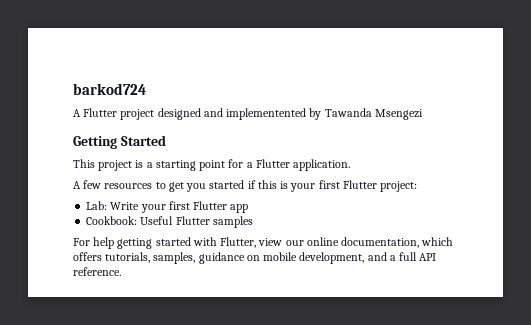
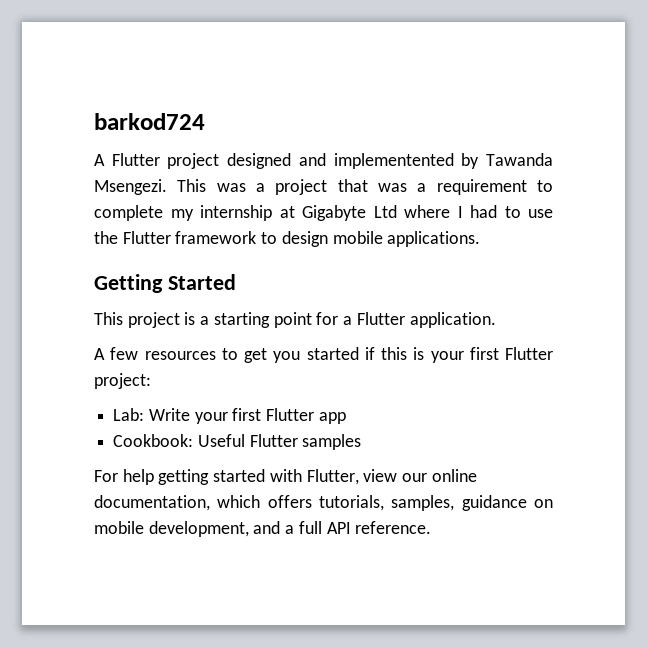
- A Flutter project designed and implementented by Tawanda Msengezi
+ A Flutter project designed and implementented by Tawanda Msengezi. This was a project that was a requirement to complete my internship at Gigabyte Ltd where I had to use the Flutter framework to design mobile applications.

